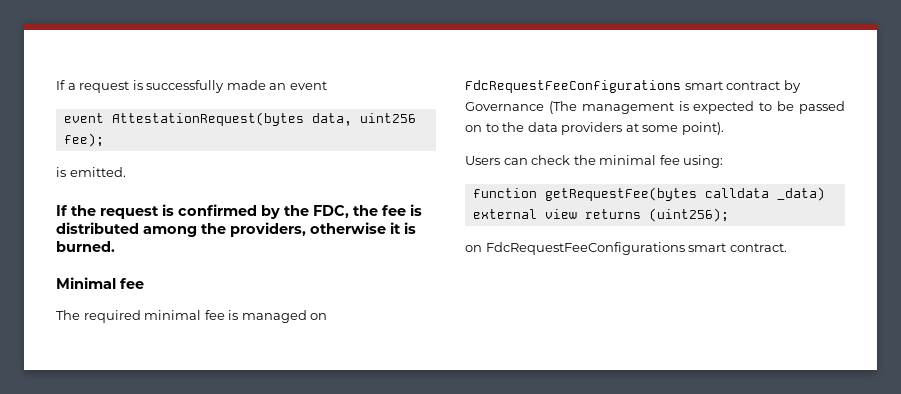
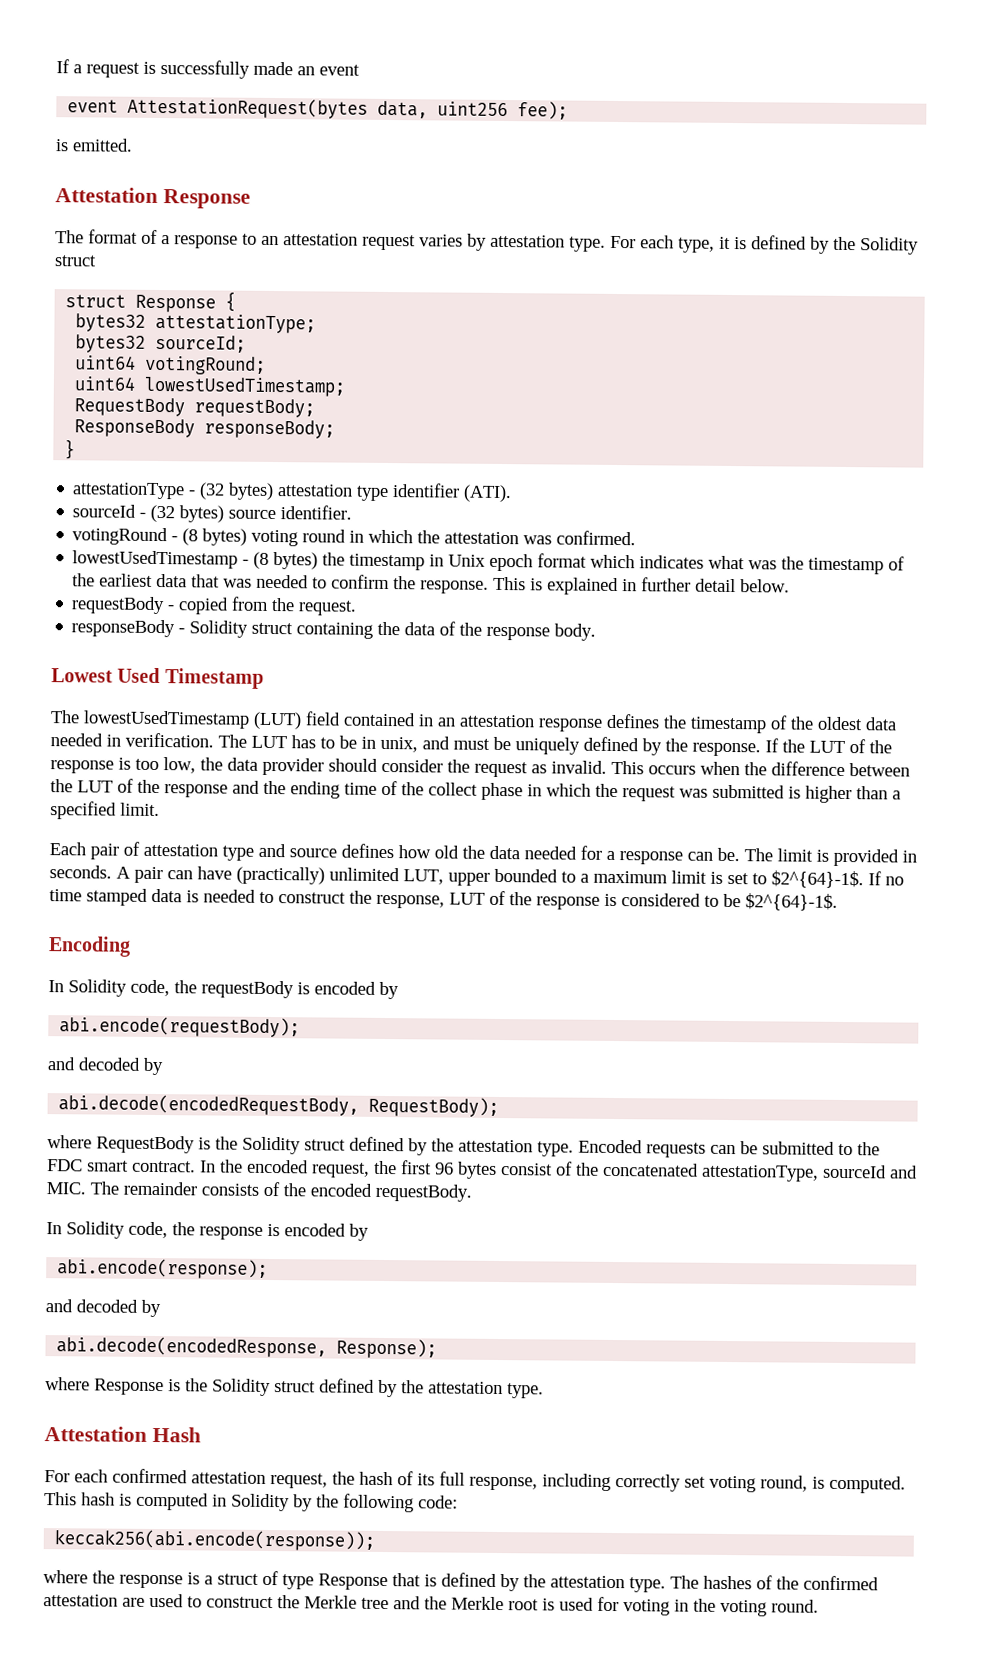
- If the request is confirmed by the FDC, the fee is distributed among the providers, otherwise it is burned.
- Minimal fee
- The required minimal fee is managed on FdcRequestFeeConfigurations smart contract by Governance (The management is expected to be passed on to the data providers at some point).
- Users can check the minimal fee using:
- function getRequestFee(bytes calldata _data) external view returns (uint256);
- on FdcRequestFeeConfigurations smart contract.
+ Attestation Response
+ The format of a response to an attestation request varies by attestation type. For each type, it is defined by the Solidity struct
+ struct Response {
+ bytes32 attestationType;
+ bytes32 sourceId;
+ uint64 votingRound;
+ uint64 lowestUsedTimestamp;
+ RequestBody requestBody;
+ ResponseBody responseBody;
+ }
+ attestationType - (32 bytes) attestation type identifier (ATI).
+ sourceId - (32 bytes) source identifier.
+ votingRound - (8 bytes) voting round in which the attestation was confirmed.
+ lowestUsedTimestamp - (8 bytes) the timestamp in Unix epoch format which indicates what was the timestamp of the earliest data that was needed to confirm the response. This is explained in further detail below.
+ requestBody - copied from the request.
+ responseBody - Solidity struct containing the data of the response body.
+ Lowest Used Timestamp
+ The lowestUsedTimestamp (LUT) field contained in an attestation response defines the timestamp of the oldest data needed in verification. The LUT has to be in unix, and must be uniquely defined by the response. If the LUT of the response is too low, the data provider should consider the request as invalid. This occurs when the difference between the LUT of the response and the ending time of the collect phase in which the request was submitted is higher than a specified limit.
+ Each pair of attestation type and source defines how old the data needed for a response can be. The limit is provided in seconds. A pair can have (practically) unlimited LUT, upper bounded to a maximum limit is set to $2^{64}-1$. If no time stamped data is needed to construct the response, LUT of the response is considered to be $2^{64}-1$.
+ Encoding
+ In Solidity code, the requestBody is encoded by
+ abi.encode(requestBody);
+ and decoded by
+ abi.decode(encodedRequestBody, RequestBody);
+ where RequestBody is the Solidity struct defined by the attestation type. Encoded requests can be submitted to the FDC smart contract. In the encoded request, the first 96 bytes consist of the concatenated attestationType, sourceId and MIC. The remainder consists of the encoded requestBody.
+ In Solidity code, the response is encoded by
+ abi.encode(response);
+ and decoded by
+ abi.decode(encodedResponse, Response);
+ where Response is the Solidity struct defined by the attestation type.
+ Attestation Hash
+ For each confirmed attestation request, the hash of its full response, including correctly set voting round, is computed. This hash is computed in Solidity by the following code:
+ keccak256(abi.encode(response));
+ where the response is a struct of type Response that is defined by the attestation type. The hashes of the confirmed attestation are used to construct the Merkle tree and the Merkle root is used for voting in the voting round.

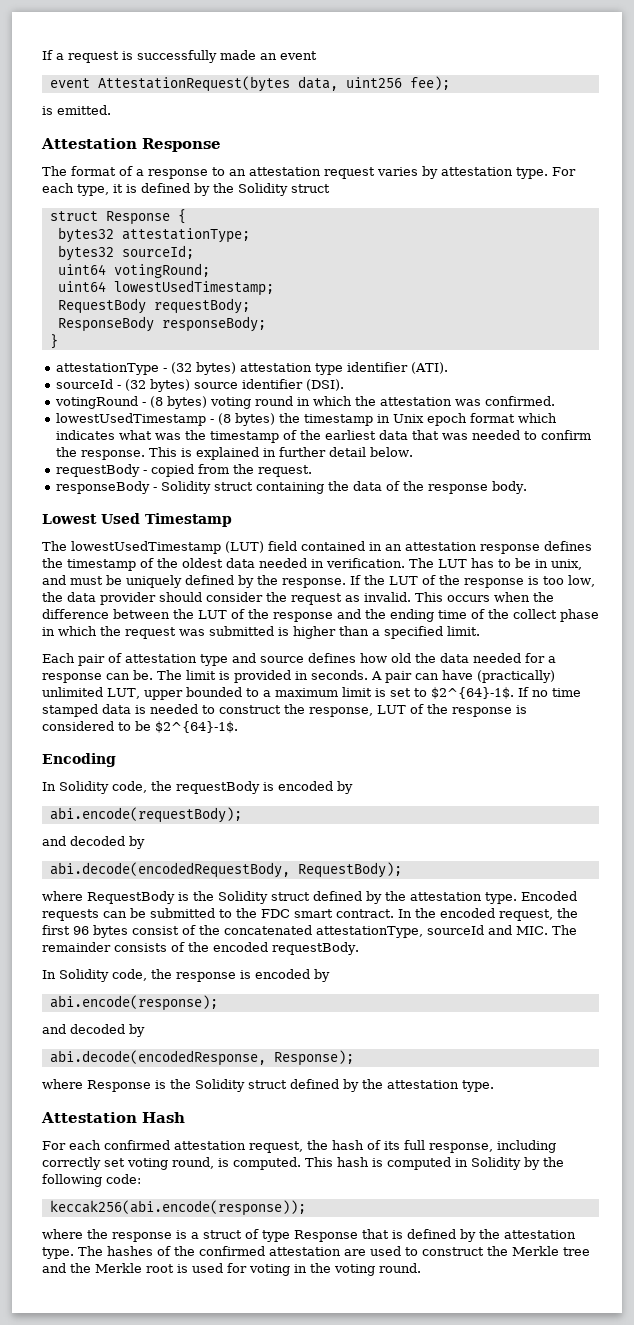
- sourceId - (32 bytes) source identifier.
+ sourceId - (32 bytes) source identifier (DSI).

